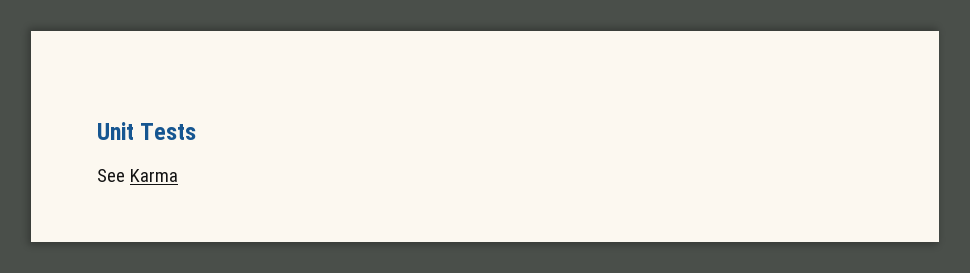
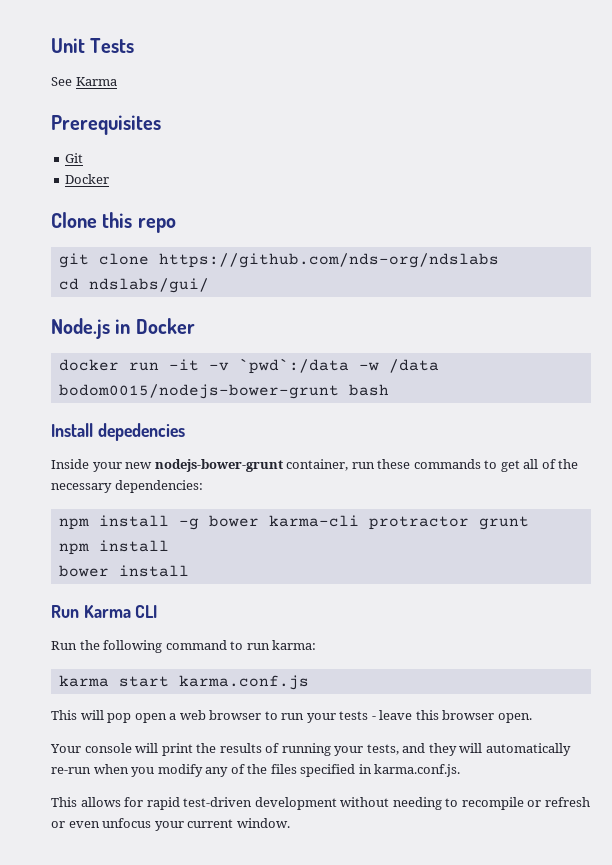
+ Prerequisites
+ Git
+ Docker
+ Clone this repo
+ git clone https://github.com/nds-org/ndslabs
+ cd ndslabs/gui/
+ Node.js in Docker
+ docker run -it -v `pwd`:/data -w /data bodom0015/nodejs-bower-grunt bash
+ Install depedencies
+ Inside your new nodejs-bower-grunt container, run these commands to get all of the necessary dependencies:
+ npm install -g bower karma-cli protractor grunt
+ npm install
+ bower install
+ Run Karma CLI
+ Run the following command to run karma:
+ karma start karma.conf.js
+ This will pop open a web browser to run your tests - leave this browser open.
+ Your console will print the results of running your tests, and they will automatically re-run when you modify any of the files specified in karma.conf.js.
+ This allows for rapid test-driven development without needing to recompile or refresh or even unfocus your current window.

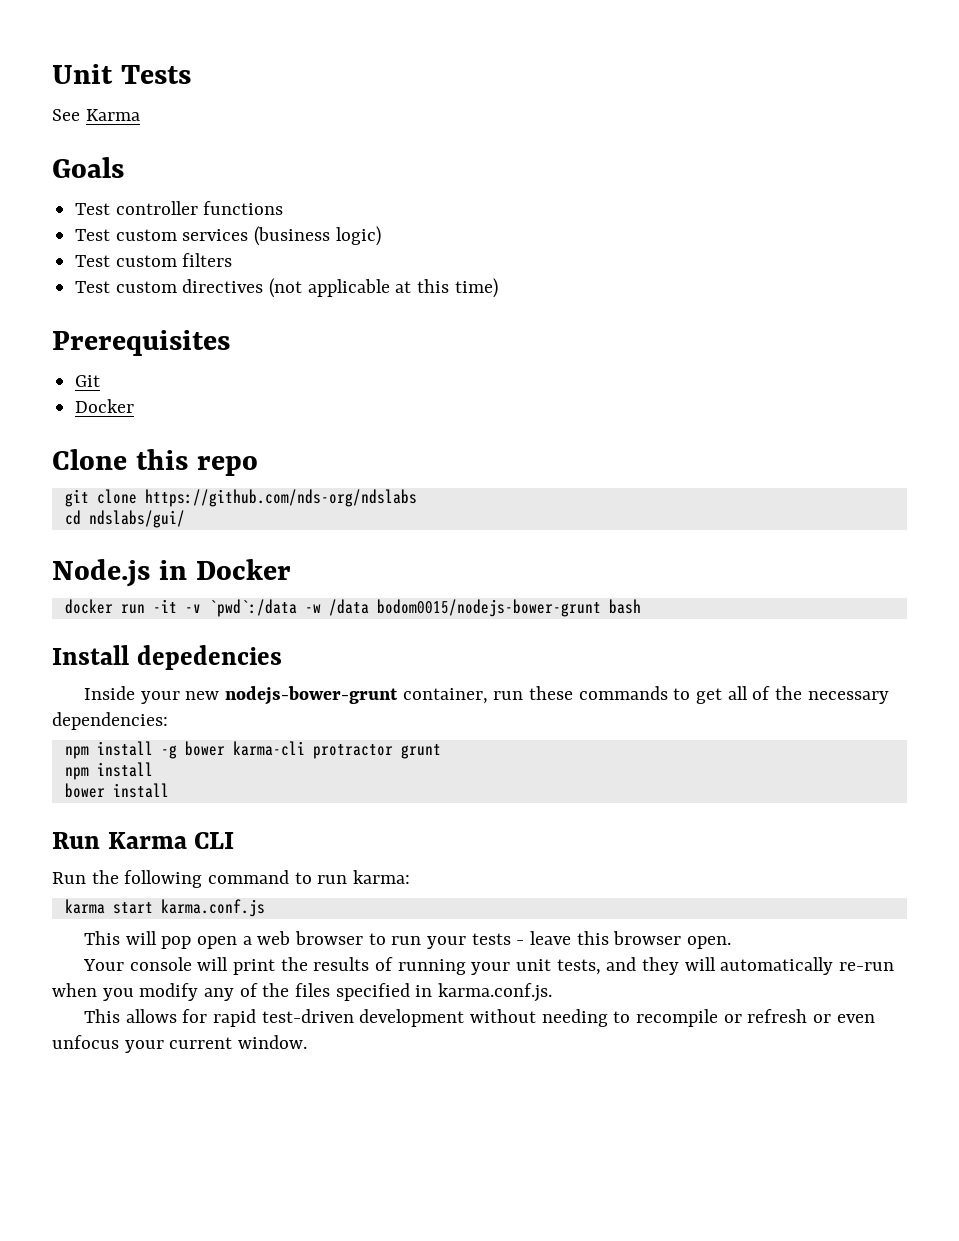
+ Goals
+ Test controller functions
+ Test custom services (business logic)
+ Test custom filters
+ Test custom directives (not applicable at this time)
- Your console will print the results of running your tests, and they will automatically re-run when you modify any of the files specified in karma.conf.js.
+ Your console will print the results of running your unit tests, and they will automatically re-run when you modify any of the files specified in karma.conf.js.

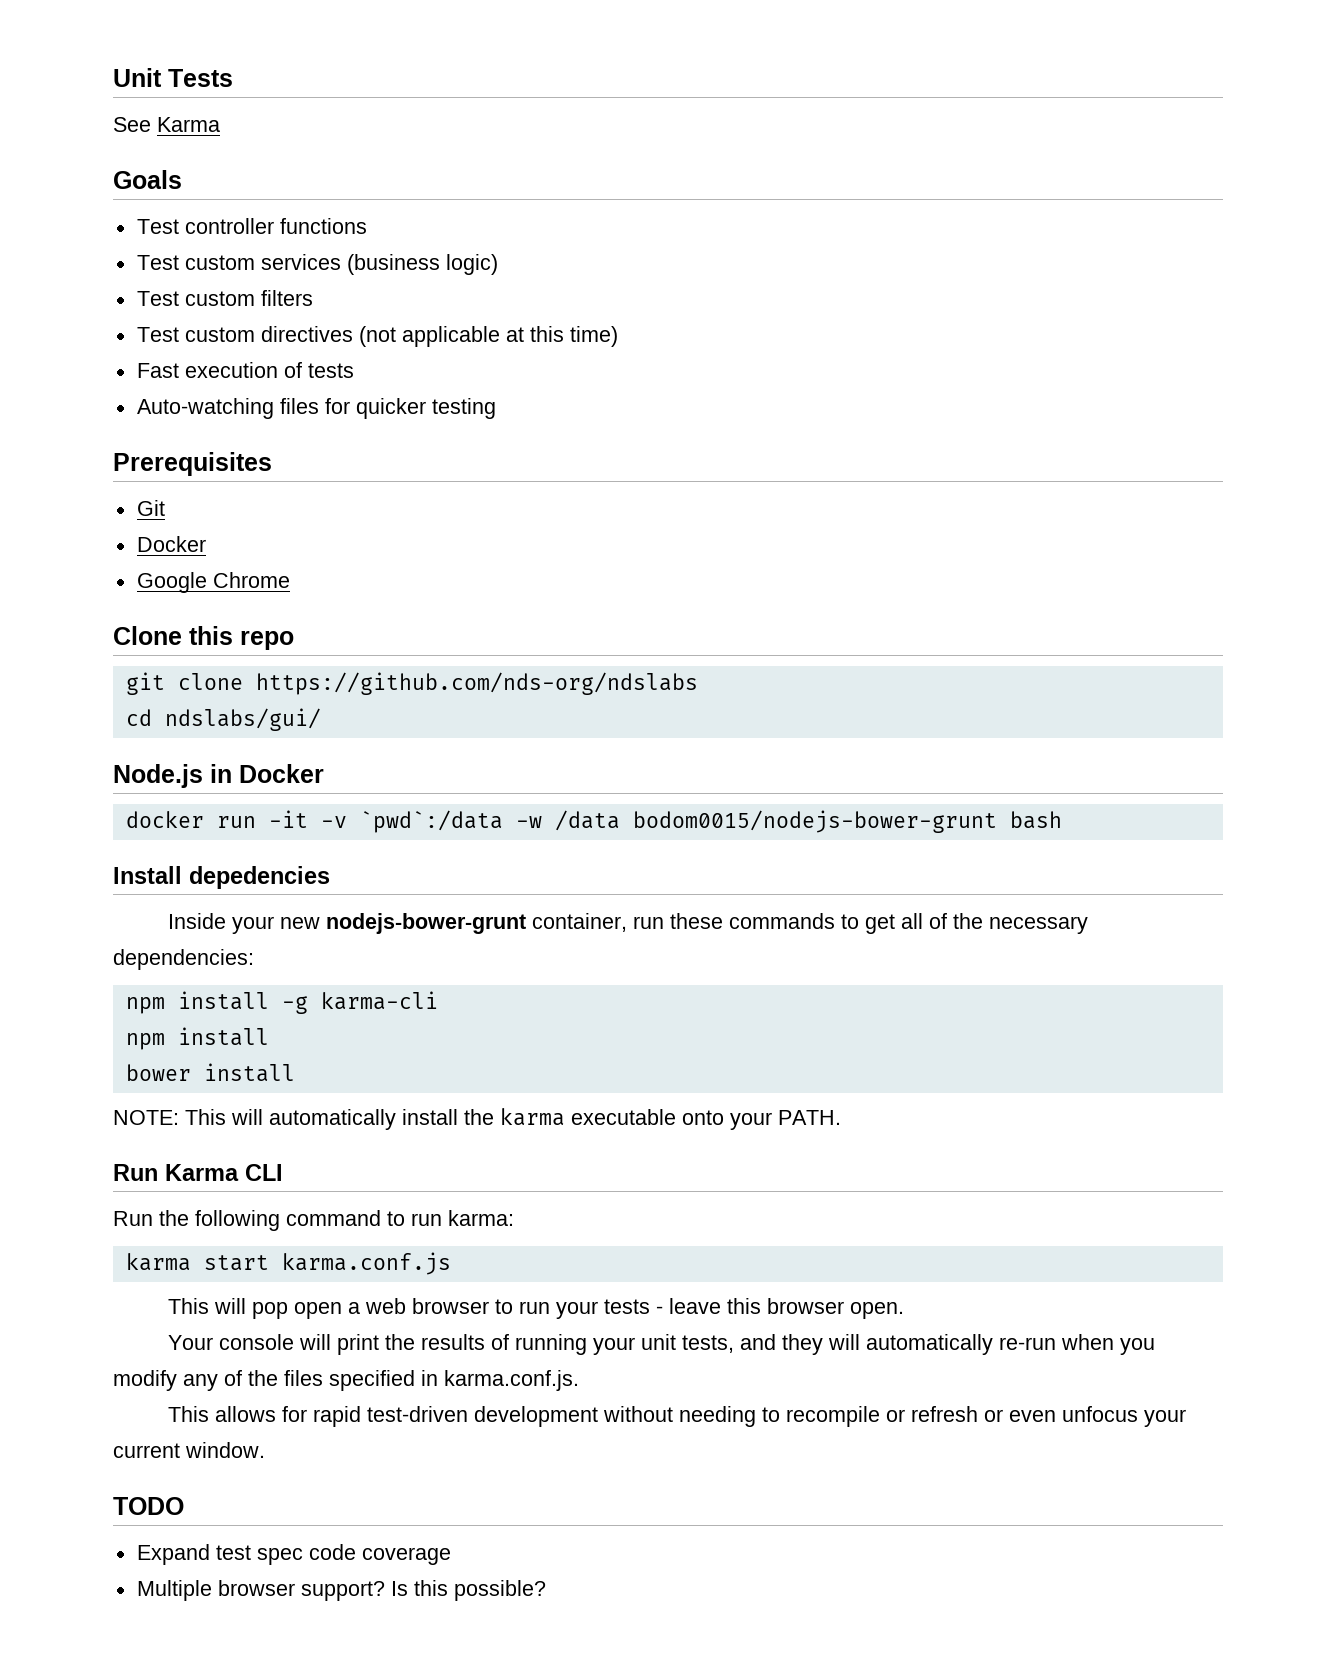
+ Fast execution of tests
+ Auto-watching files for quicker testing
+ Google Chrome
- npm install -g bower karma-cli protractor grunt
+ npm install -g karma-cli
+ NOTE: This will automatically install the karma executable onto your PATH.
+ TODO
+ Expand test spec code coverage
+ Multiple browser support? Is this possible?

